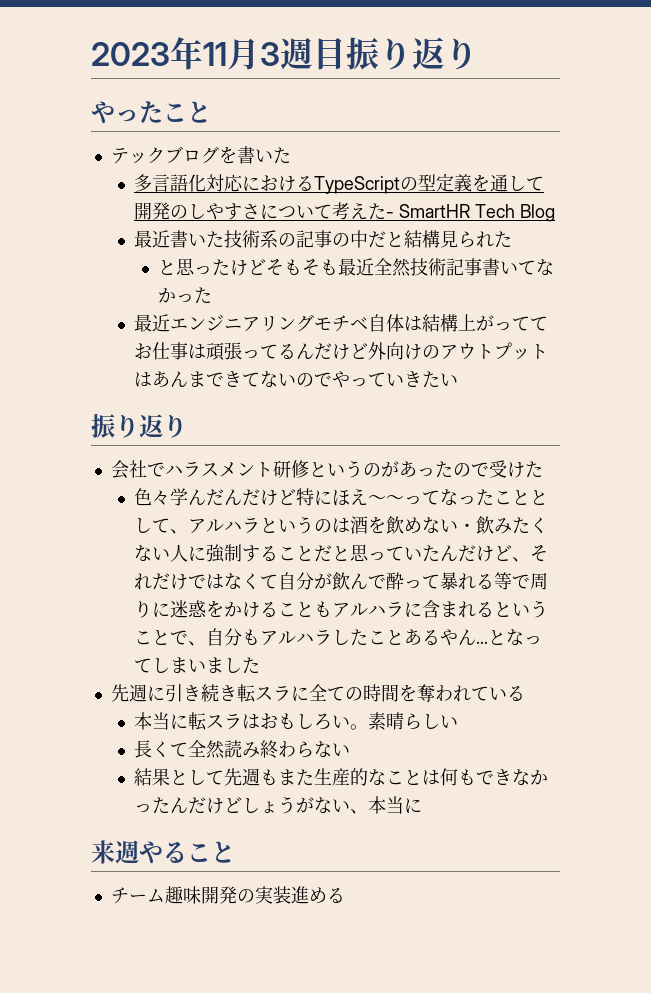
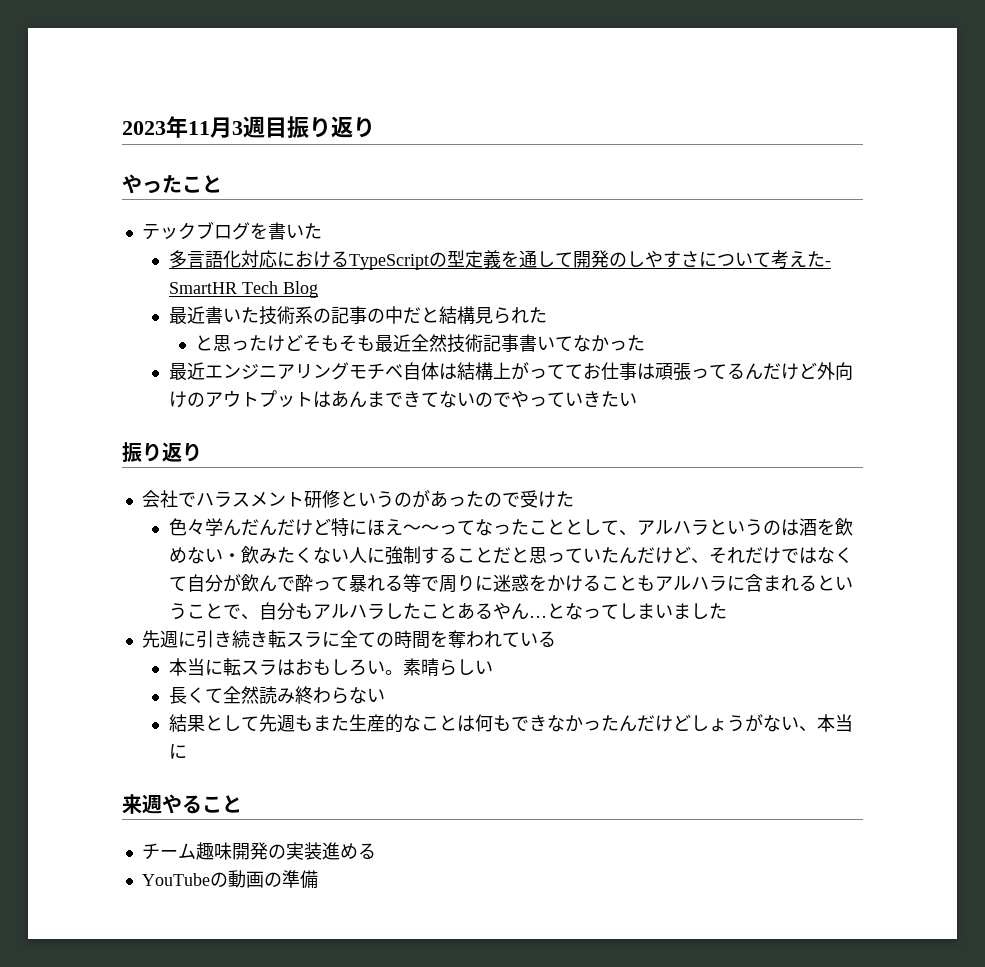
+ YouTubeの動画の準備

